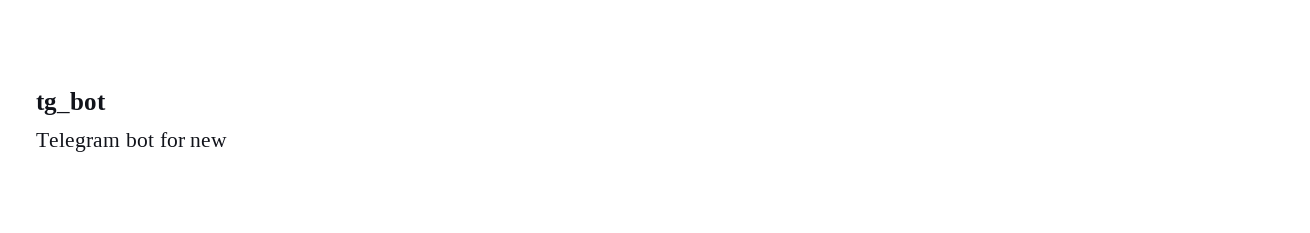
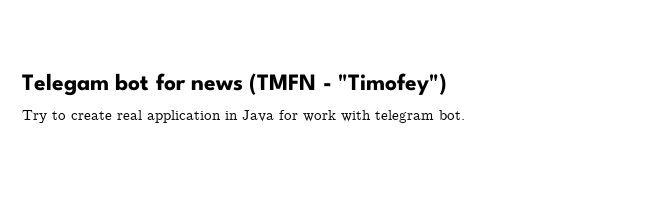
- tg_bot
- Telegram bot for new
+ Telegam bot for news (TMFN - "Timofey")
+ Try to create real application in Java for work with telegram bot.

